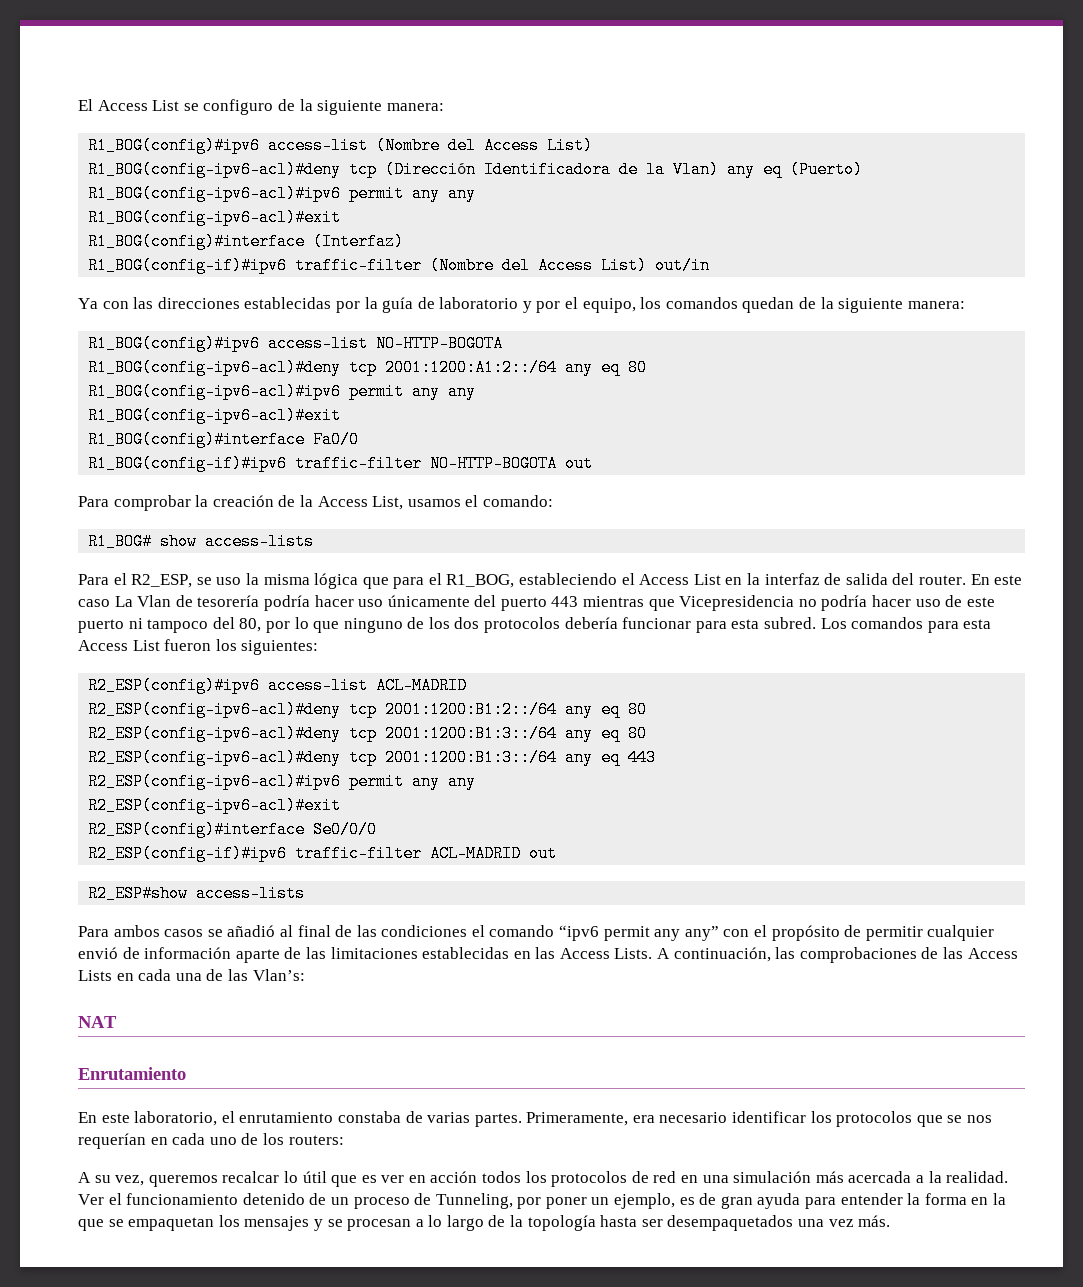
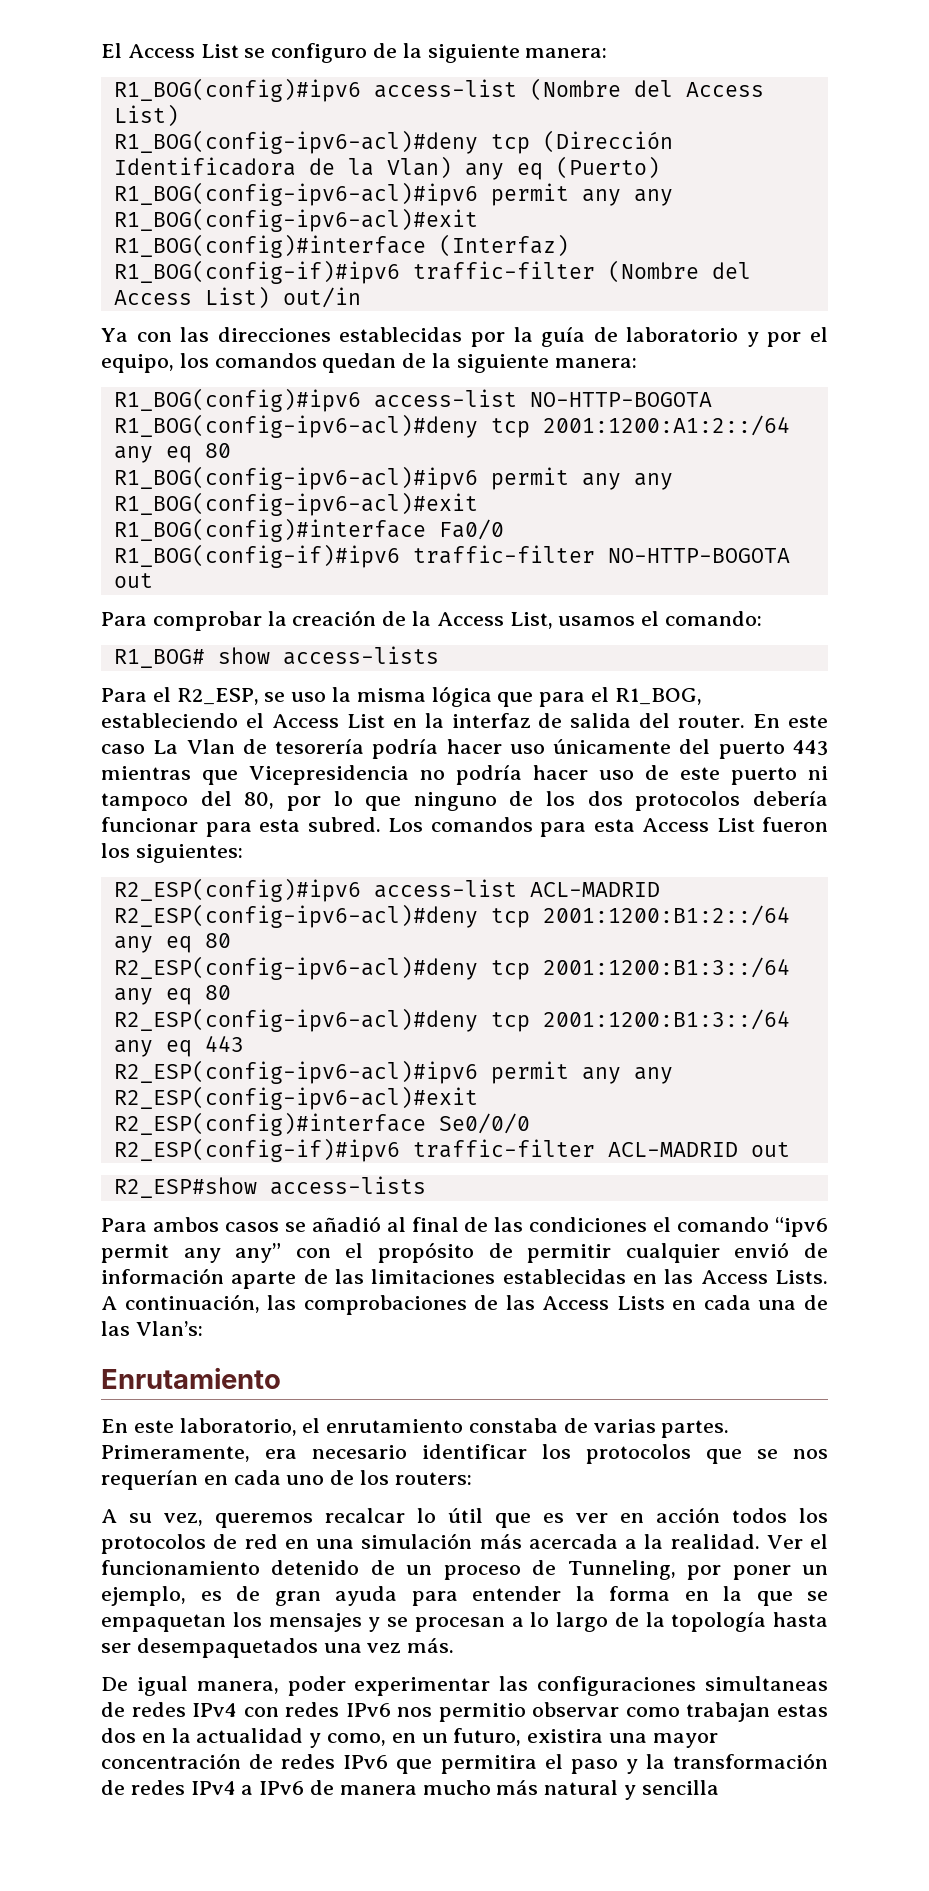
- NAT
+ De igual manera, poder experimentar las configuraciones simultaneas de redes IPv4 con redes IPv6 nos permitio observar como trabajan estas dos en la actualidad y como, en un futuro, existira una mayor concentración de redes IPv6 que permitira el paso y la transformación de redes IPv4 a IPv6 de manera mucho más natural y sencilla

